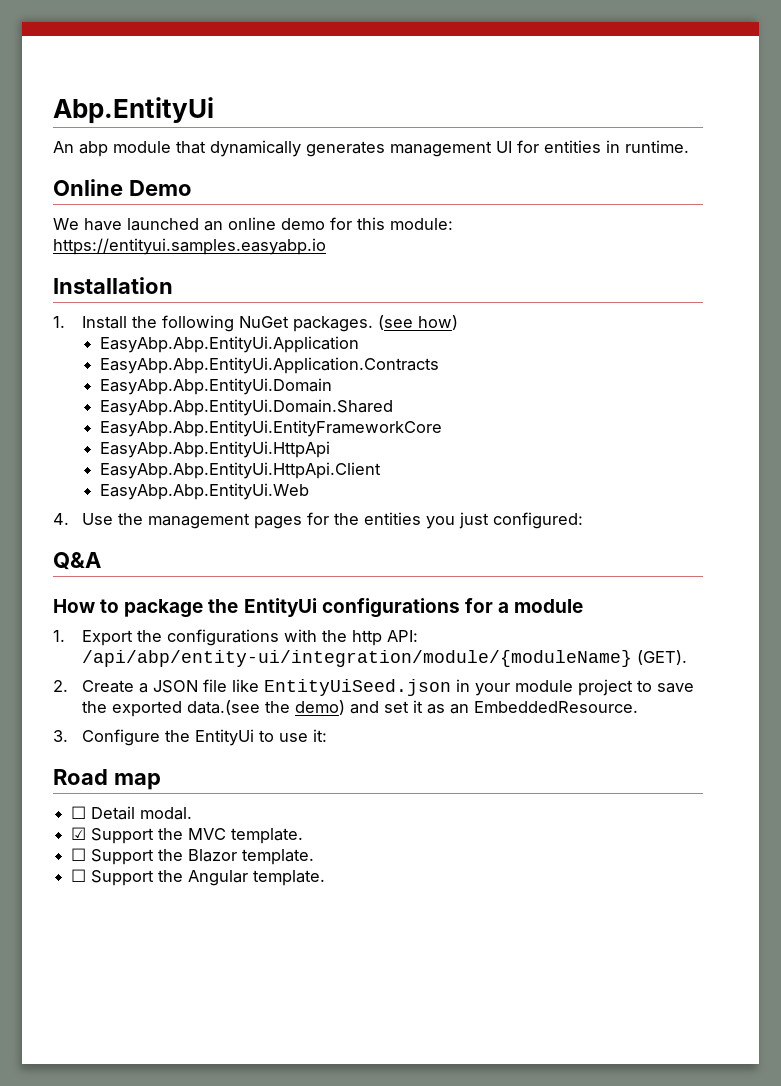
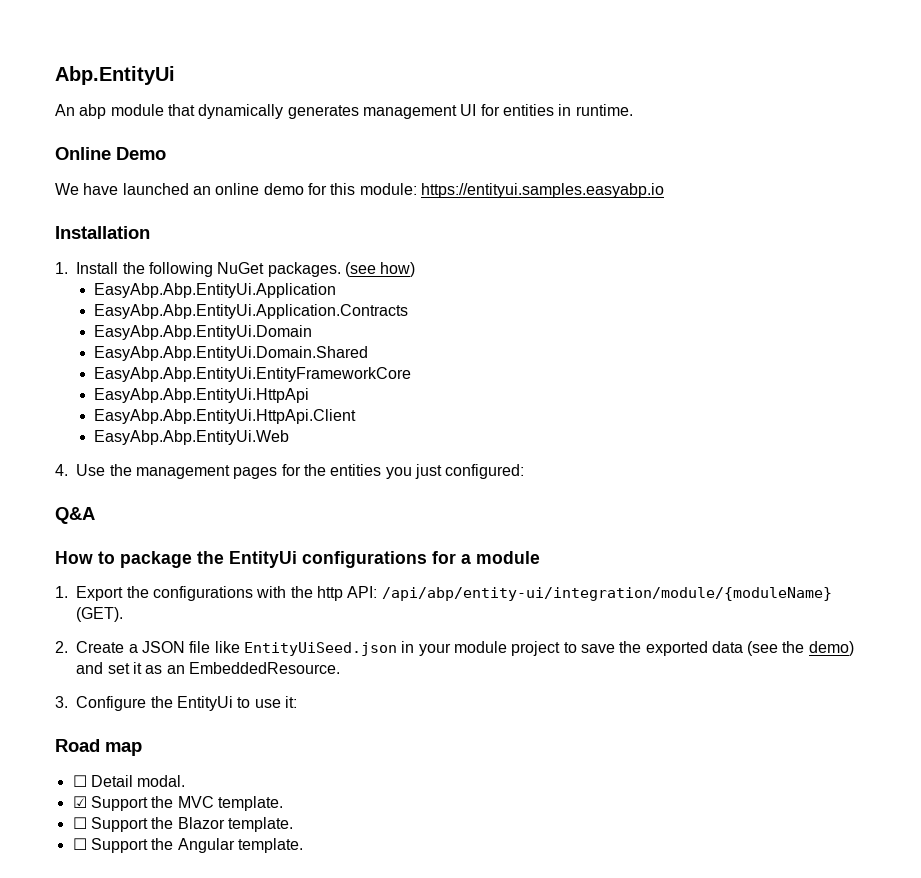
- 2. Create a JSON file like EntityUiSeed.json in your module project to save the exported data.(see the demo) and set it as an EmbeddedResource.
+ 2. Create a JSON file like EntityUiSeed.json in your module project to save the exported data (see the demo) and set it as an EmbeddedResource.

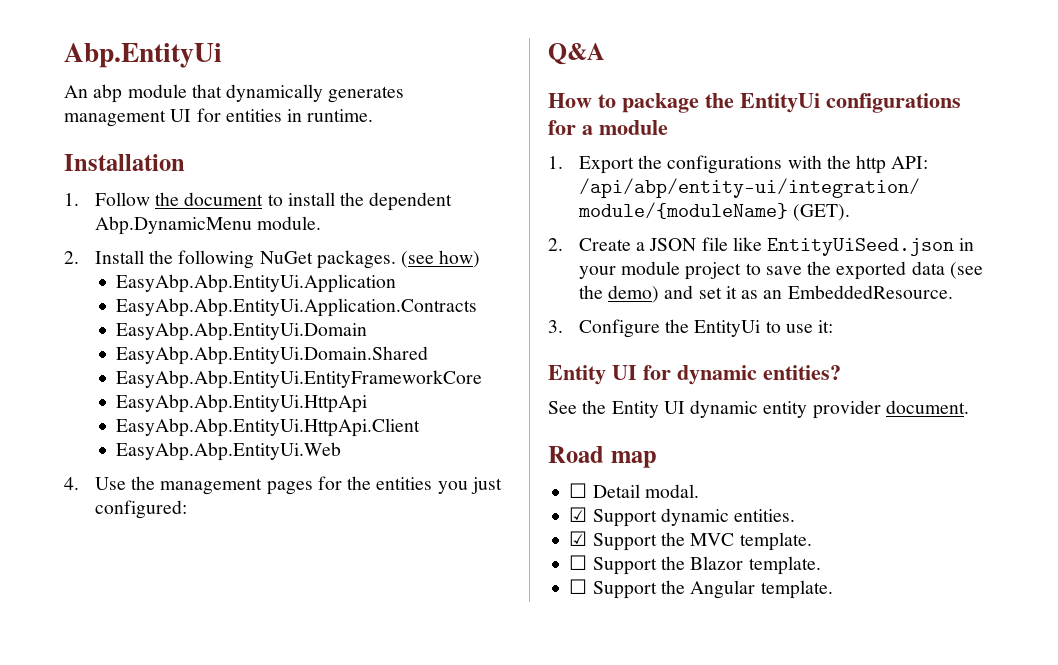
- Online Demo
- We have launched an online demo for this module: https://entityui.samples.easyabp.io
  Installation
- 1. Install the following NuGet packages.
+ 1. Follow the document to install the dependent Abp.DynamicMenu module.
+ 2. Install the following NuGet packages.
+ Entity UI for dynamic entities?
+ See the Entity UI dynamic entity provider document.
+ ☑ Support dynamic entities.

